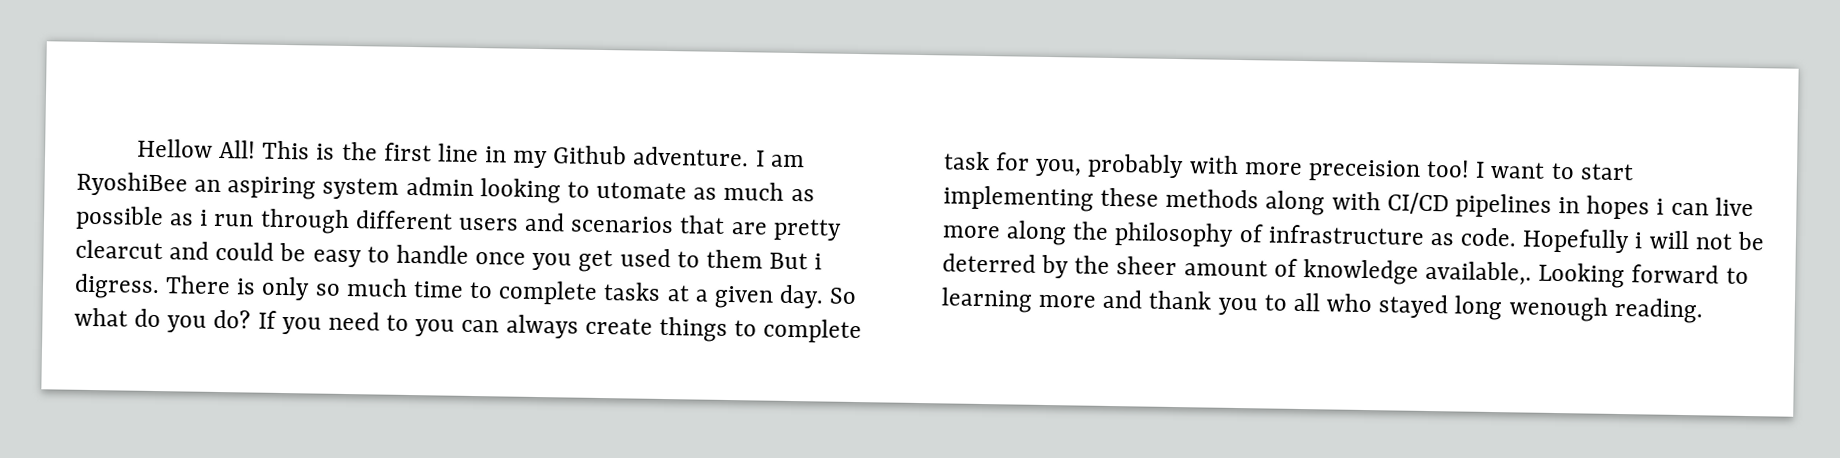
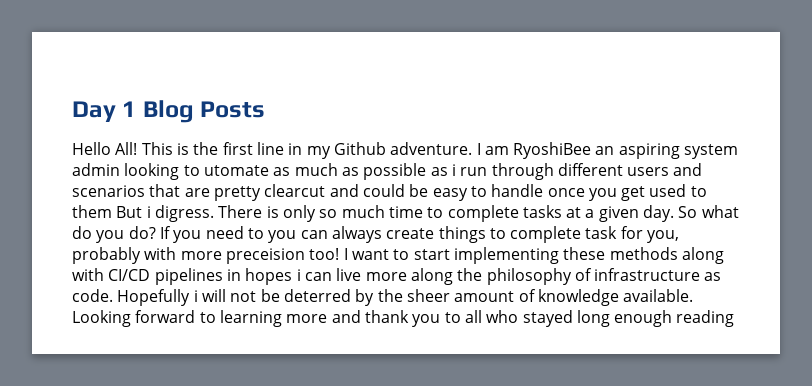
- Hellow All!
+ Day 1 Blog Posts
+ Hello All!
- Hopefully i will not be deterred by the sheer amount of knowledge available,.
+ Hopefully i will not be deterred by the sheer amount of knowledge available.
- Looking forward to learning more and thank you to all who stayed long wenough reading.
+ Looking forward to learning more and thank you to all who stayed long enough reading

